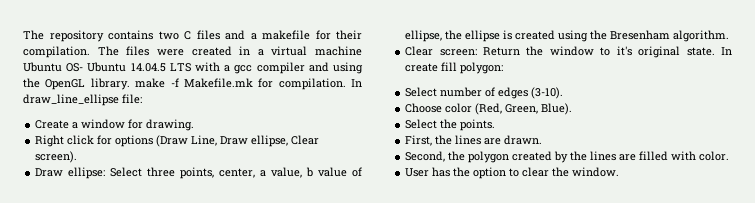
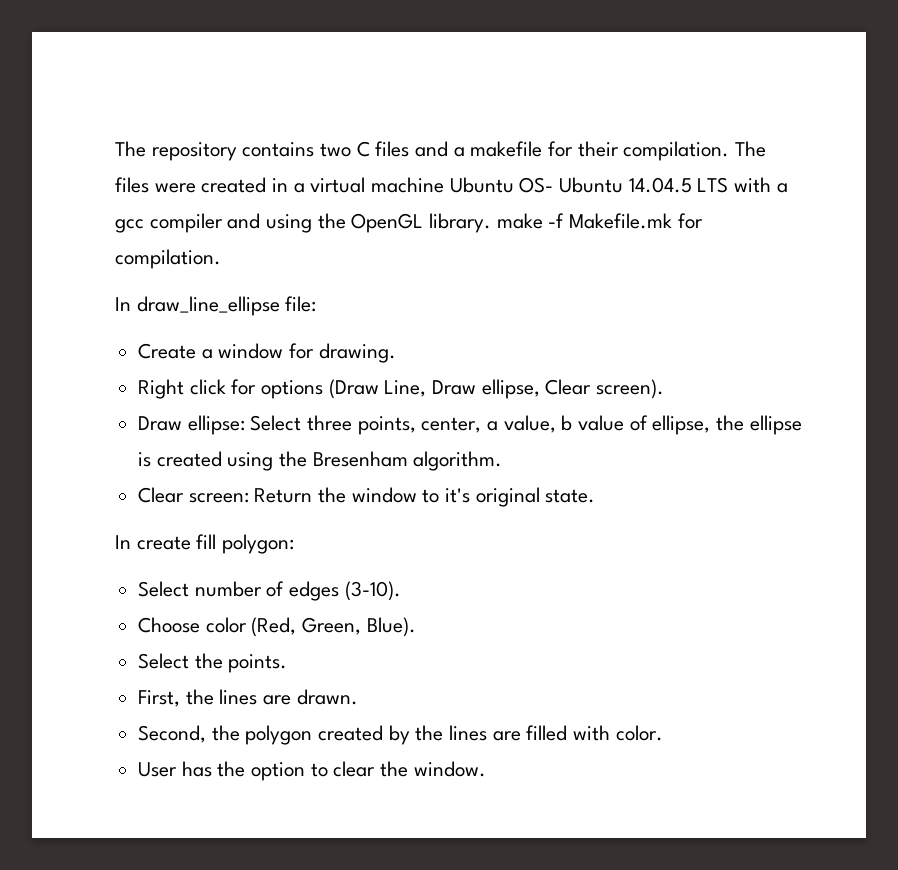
- The files were created in a virtual machine Ubuntu OS- Ubuntu 14.04.5 LTS with a gcc compiler and using the OpenGL library. make -f Makefile.mk for compilation. In draw_line_ellipse file:
+ The files were created in a virtual machine Ubuntu OS- Ubuntu 14.04.5 LTS with a gcc compiler and using the OpenGL library. make -f Makefile.mk for compilation.
+ In draw_line_ellipse file:
- Clear screen: Return the window to it's original state. In create fill polygon:
+ Clear screen: Return the window to it's original state.
+ In create fill polygon:

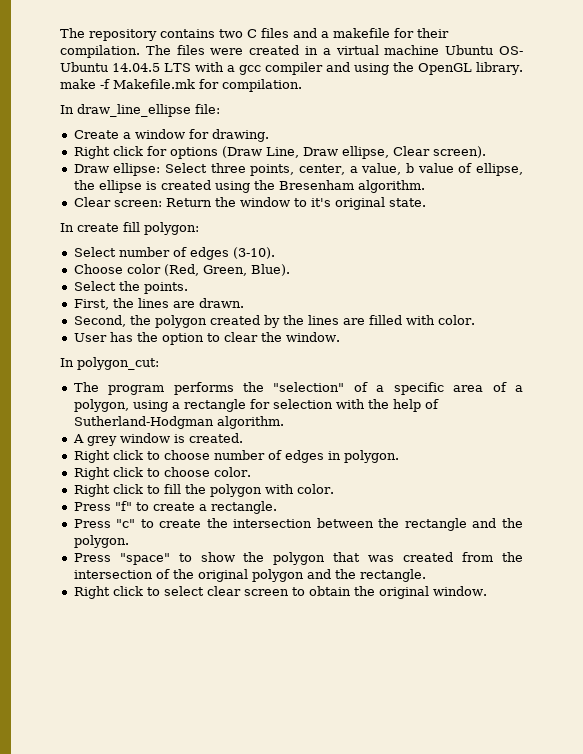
+ In polygon_cut:
+ The program performs the "selection" of a specific area of a polygon, using a rectangle for selection with the help of Sutherland-Hodgman algorithm.
+ A grey window is created.
+ Right click to choose number of edges in polygon.
+ Right click to choose color.
+ Right click to fill the polygon with color.
+ Press "f" to create a rectangle.
+ Press "c" to create the intersection between the rectangle and the polygon.
+ Press "space" to show the polygon that was created from the intersection of the original polygon and the rectangle.
+ Right click to select clear screen to obtain the original window.

